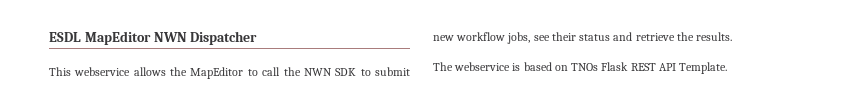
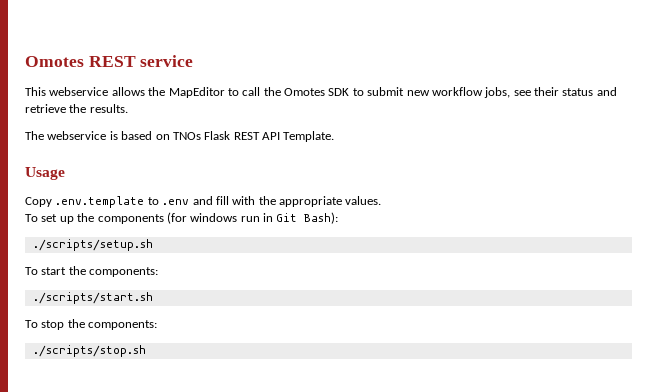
- ESDL MapEditor NWN Dispatcher
+ Omotes REST service
- This webservice allows the MapEditor to call the NWN SDK to submit new workflow jobs, see their status and retrieve the results.
+ This webservice allows the MapEditor to call the Omotes SDK to submit new workflow jobs, see their status and retrieve the results.
+ Usage
+ Copy .env.template to .env and fill with the appropriate values.
+ To set up the components (for windows run in Git Bash):
+ ./scripts/setup.sh
+ To start the components:
+ ./scripts/start.sh
+ To stop the components:
+ ./scripts/stop.sh

